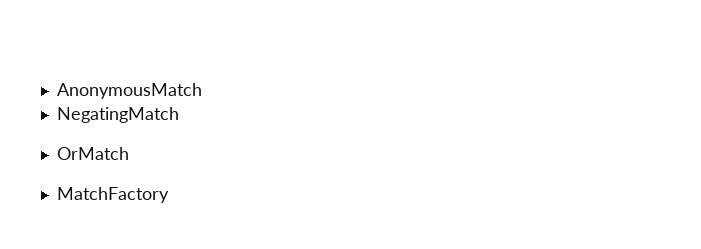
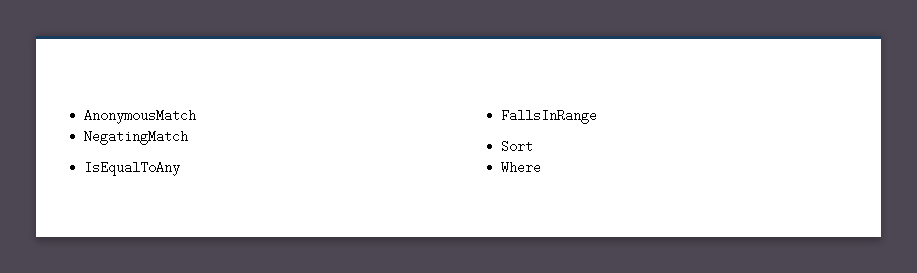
- OrMatch
- MatchFactory
+ IsEqualToAny
+ FallsInRange
+ Sort
+ Where

